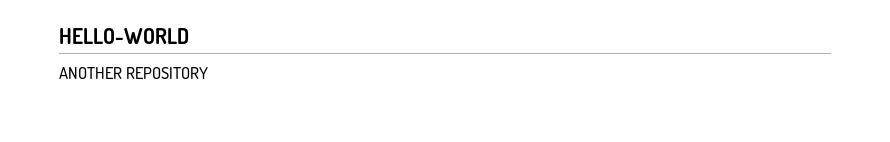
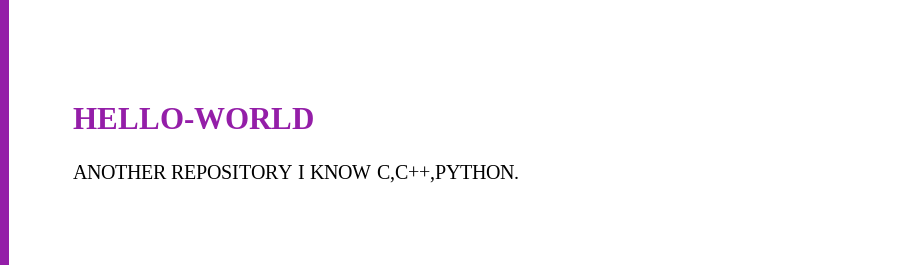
- ANOTHER REPOSITORY
+ ANOTHER REPOSITORY I KNOW C,C++,PYTHON.

